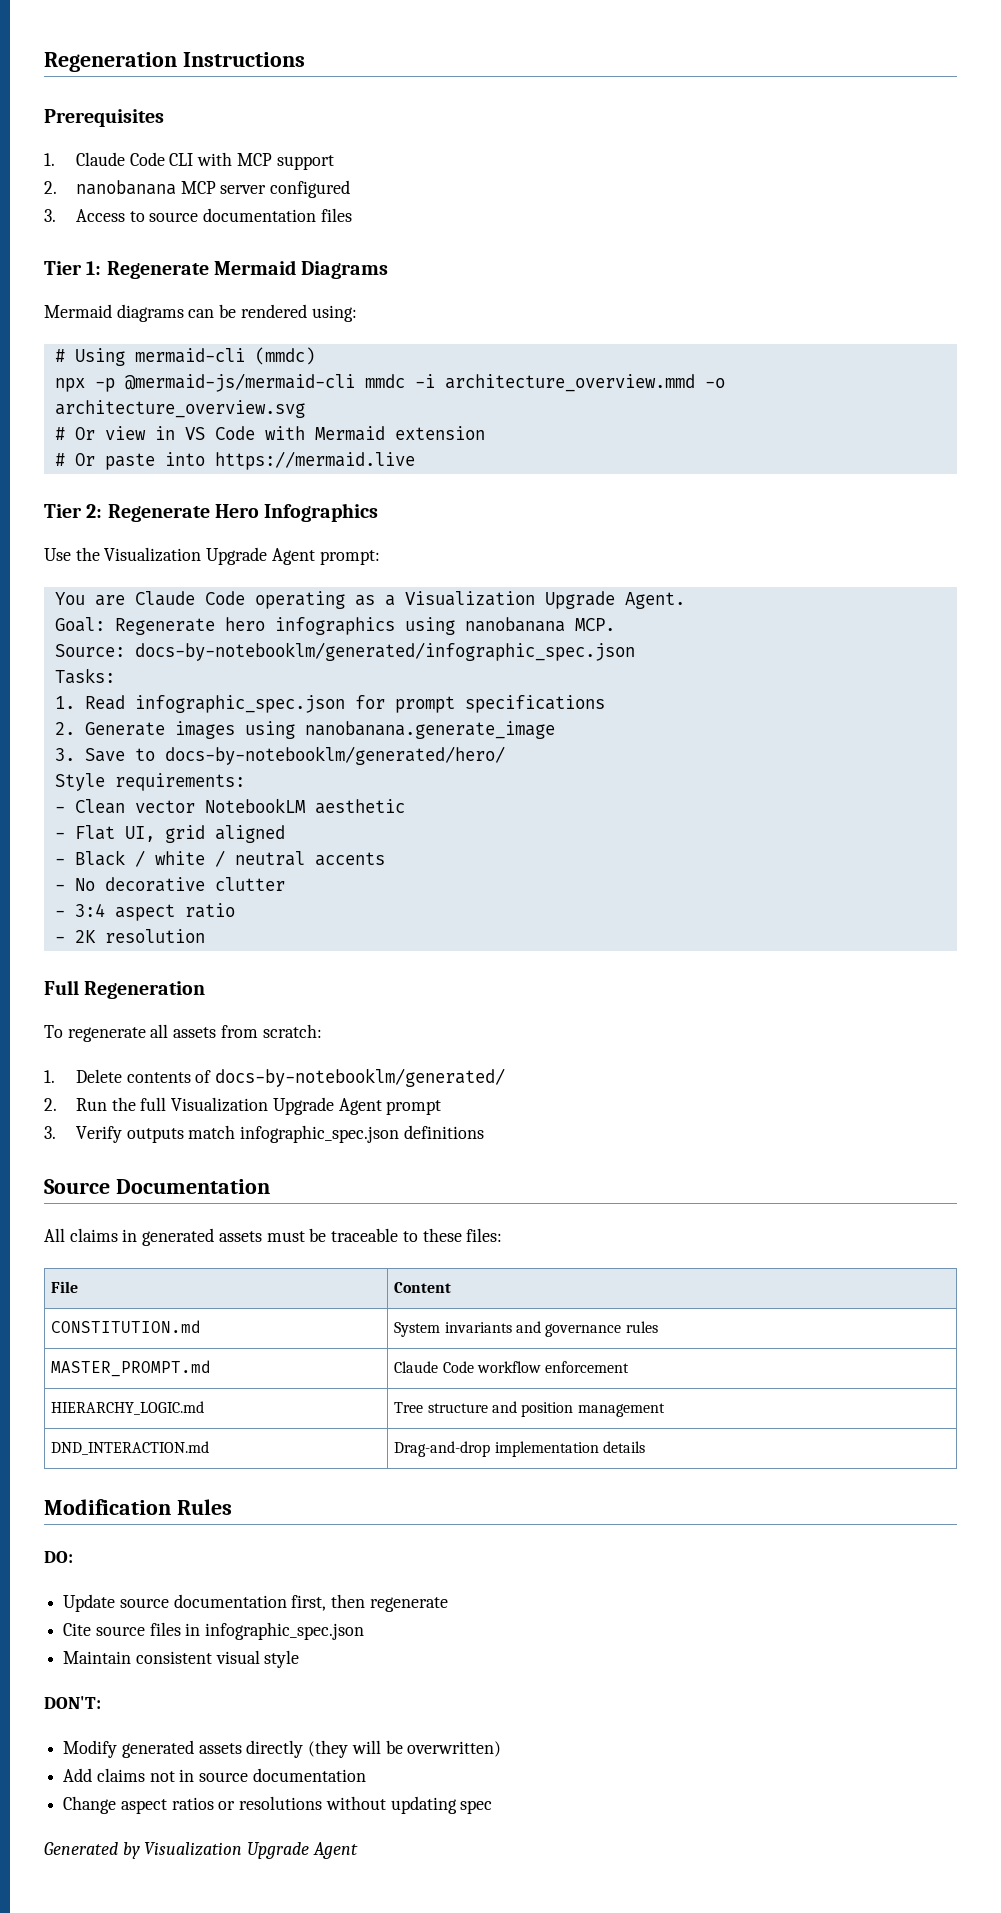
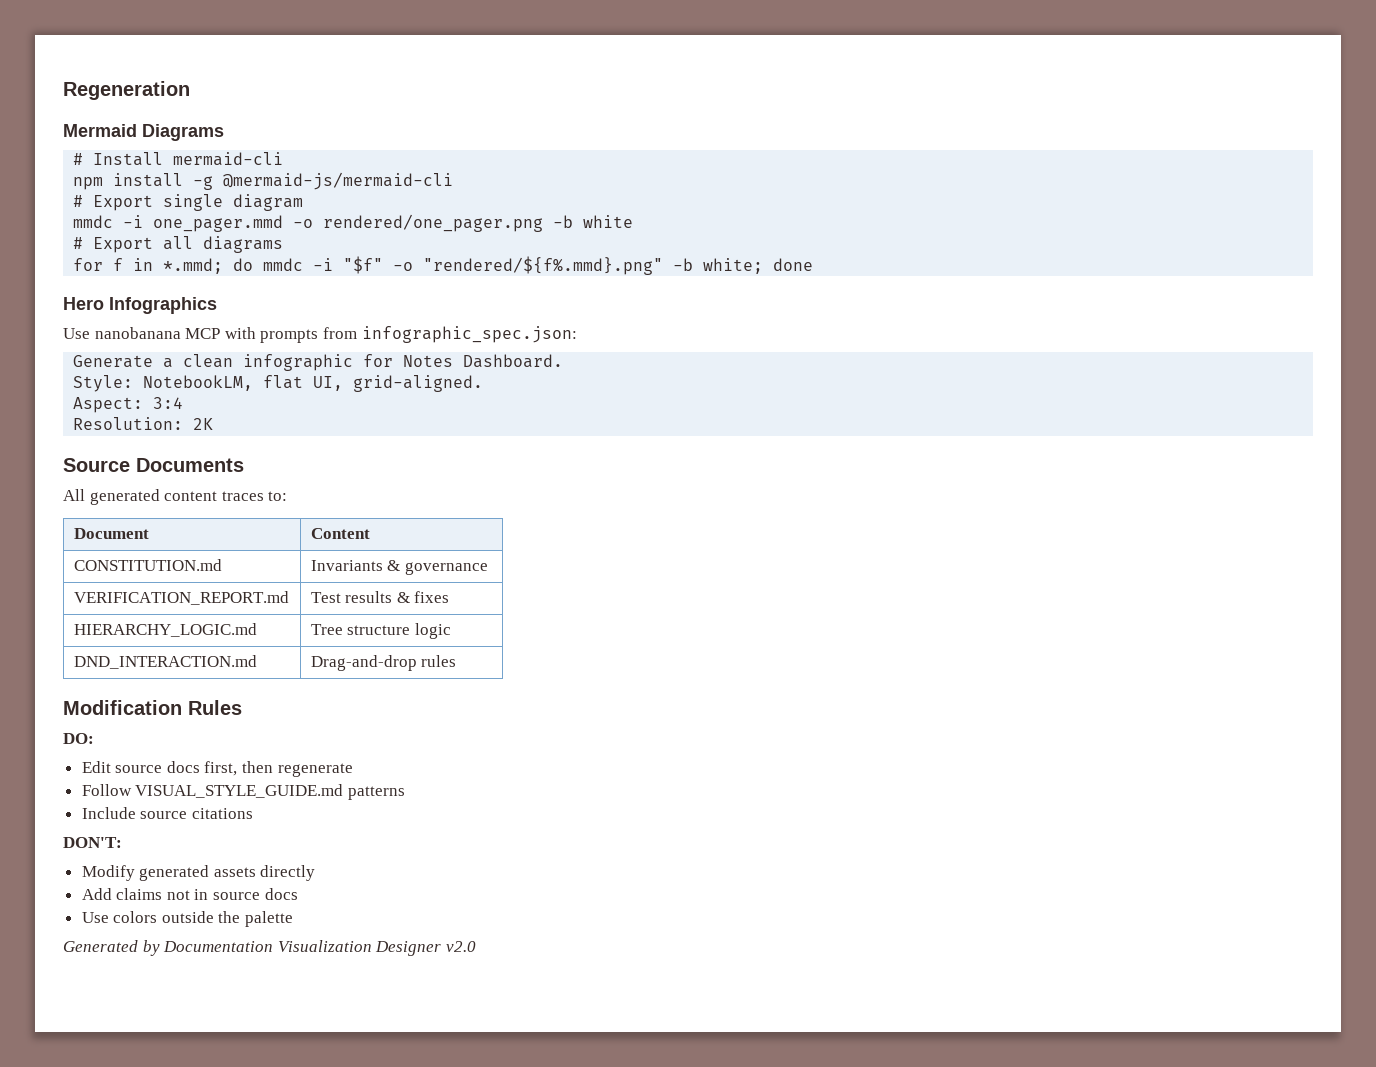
- Regeneration Instructions
- Prerequisites
- 1. Claude Code CLI with MCP support
- 2. nanobanana MCP server configured
- 3. Access to source documentation files
- Tier 1: Regenerate Mermaid Diagrams
- Mermaid diagrams can be rendered using:
- # Using mermaid-cli (mmdc)
- npx -p @mermaid-js/mermaid-cli mmdc -i architecture_overview.mmd -o architecture_overview.svg
- # Or view in VS Code with Mermaid extension
- # Or paste into https://mermaid.live
- Tier 2: Regenerate Hero Infographics
- Use the Visualization Upgrade Agent prompt:
- You are Claude Code operating as a Visualization Upgrade Agent.
- Goal: Regenerate hero infographics using nanobanana MCP.
- Source: docs-by-notebooklm/generated/infographic_spec.json
- Tasks:
- 1. Read infographic_spec.json for prompt specifications
- 2. Generate images using nanobanana.generate_image
- 3. Save to docs-by-notebooklm/generated/hero/
- Style requirements:
- - Clean vector NotebookLM aesthetic
- - Flat UI, grid aligned
- - Black / white / neutral accents
- - No decorative clutter
- - 3:4 aspect ratio
- - 2K resolution
- Full Regeneration
- To regenerate all assets from scratch:
- 1. Delete contents of docs-by-notebooklm/generated/
- 2. Run the full Visualization Upgrade Agent prompt
- 3. Verify outputs match infographic_spec.json definitions
+ Regeneration
+ Mermaid Diagrams
+ # Install mermaid-cli
+ npm install -g @mermaid-js/mermaid-cli
+ # Export single diagram
+ mmdc -i one_pager.mmd -o rendered/one_pager.png -b white
+ # Export all diagrams
+ for f in *.mmd; do mmdc -i "$f" -o "rendered/${f%.mmd}.png" -b white; done
+ Hero Infographics
+ Use nanobanana MCP with prompts from infographic_spec.json:
+ Generate a clean infographic for Notes Dashboard.
+ Style: NotebookLM, flat UI, grid-aligned.
+ Aspect: 3:4
+ Resolution: 2K
- Source Documentation
+ Source Documents
- All claims in generated assets must be traceable to these files:
- File | Content
- CONSTITUTION.md | System invariants and governance rules
- MASTER_PROMPT.md | Claude Code workflow enforcement
+ All generated content traces to:
+ Document | Content
+ CONSTITUTION.md | Invariants & governance
+ VERIFICATION_REPORT.md | Test results & fixes
- HIERARCHY_LOGIC.md | Tree structure and position management
+ HIERARCHY_LOGIC.md | Tree structure logic
- DND_INTERACTION.md | Drag-and-drop implementation details
+ DND_INTERACTION.md | Drag-and-drop rules
- Update source documentation first, then regenerate
+ Edit source docs first, then regenerate
- Cite source files in infographic_spec.json
- Maintain consistent visual style
+ Follow VISUAL_STYLE_GUIDE.md patterns
+ Include source citations
- Modify generated assets directly (they will be overwritten)
+ Modify generated assets directly
- Add claims not in source documentation
- Change aspect ratios or resolutions without updating spec
- Generated by Visualization Upgrade Agent
+ Add claims not in source docs
+ Use colors outside the palette
+ Generated by Documentation Visualization Designer v2.0

